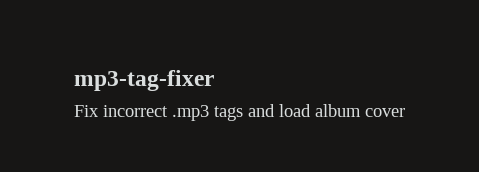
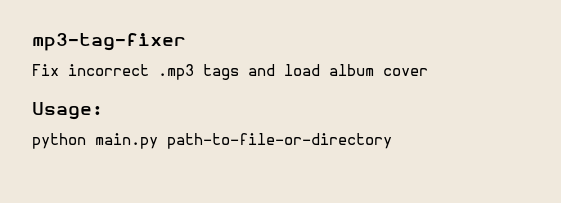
+ Usage:
+ python main.py path-to-file-or-directory

